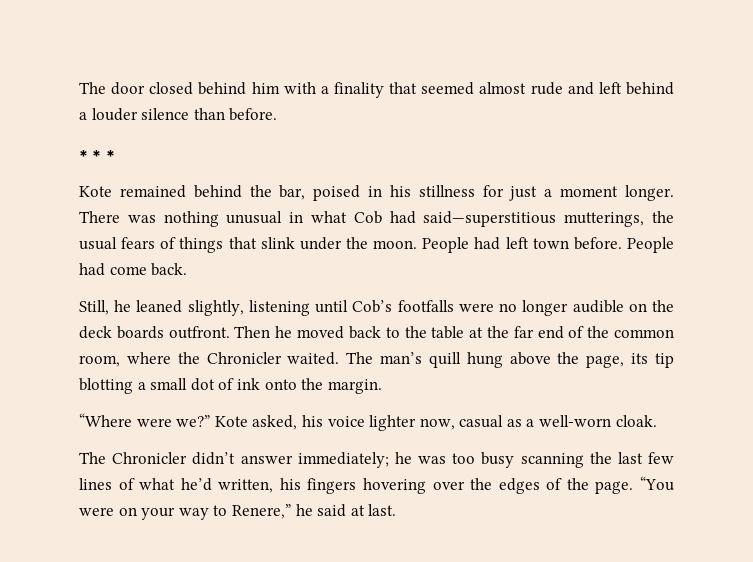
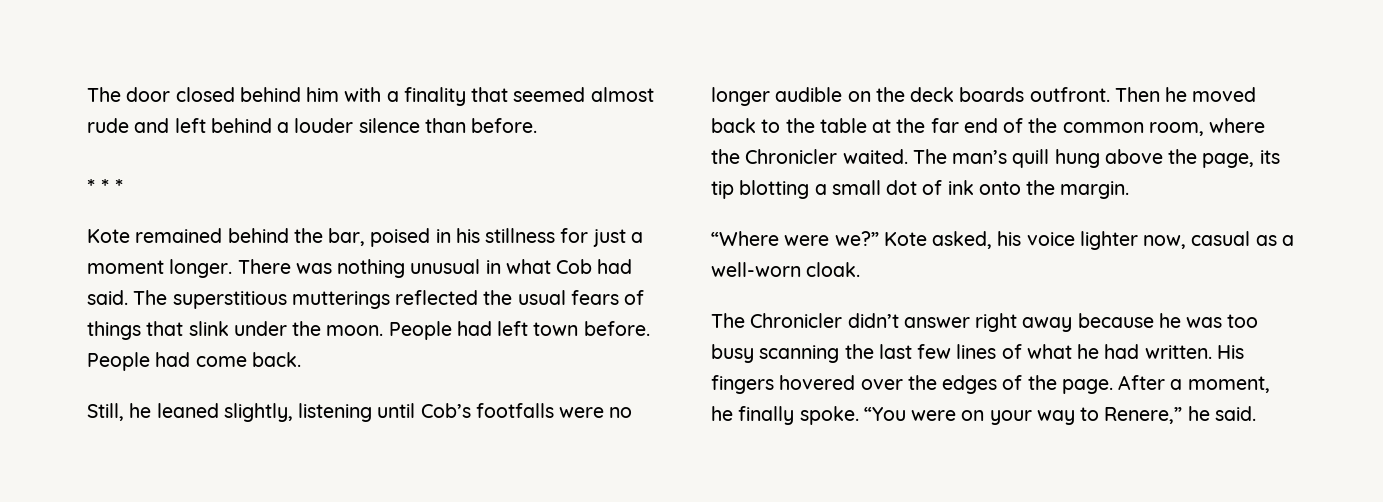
- There was nothing unusual in what Cob had said—superstitious mutterings, the usual fears of things that slink under the moon.
+ There was nothing unusual in what Cob had said. The superstitious mutterings reflected the usual fears of things that slink under the moon.
- The Chronicler didn’t answer immediately; he was too busy scanning the last few lines of what he’d written, his fingers hovering over the edges of the page.
+ The Chronicler didn’t answer right away because he was too busy scanning the last few lines of what he had written. His fingers hovered over the edges of the page.
+ After a moment, he finally spoke.
- “You were on your way to Renere,” he said at last.
+ “You were on your way to Renere,” he said.

